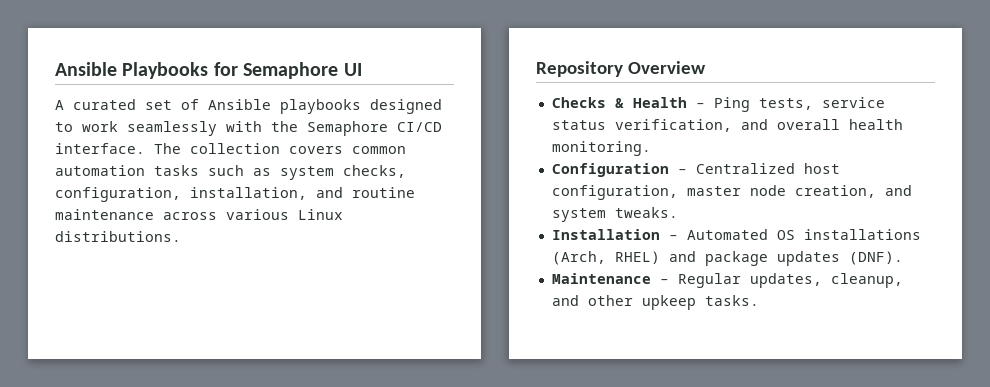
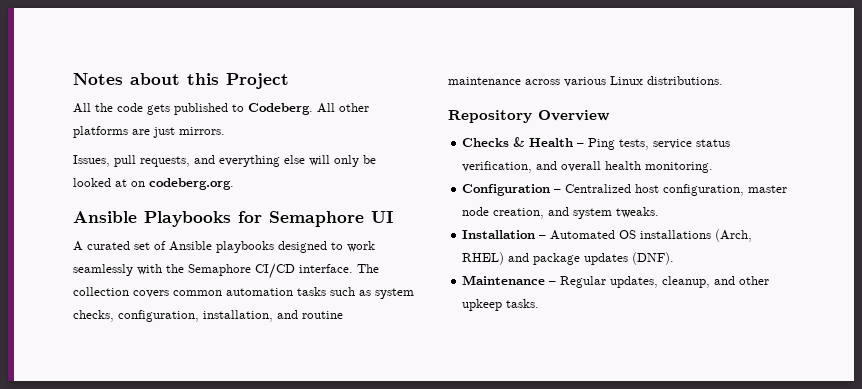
+ Notes about this Project
+ All the code gets published to Codeberg. All other platforms are just mirrors.
+ Issues, pull requests, and everything else will only be looked at on codeberg.org.

